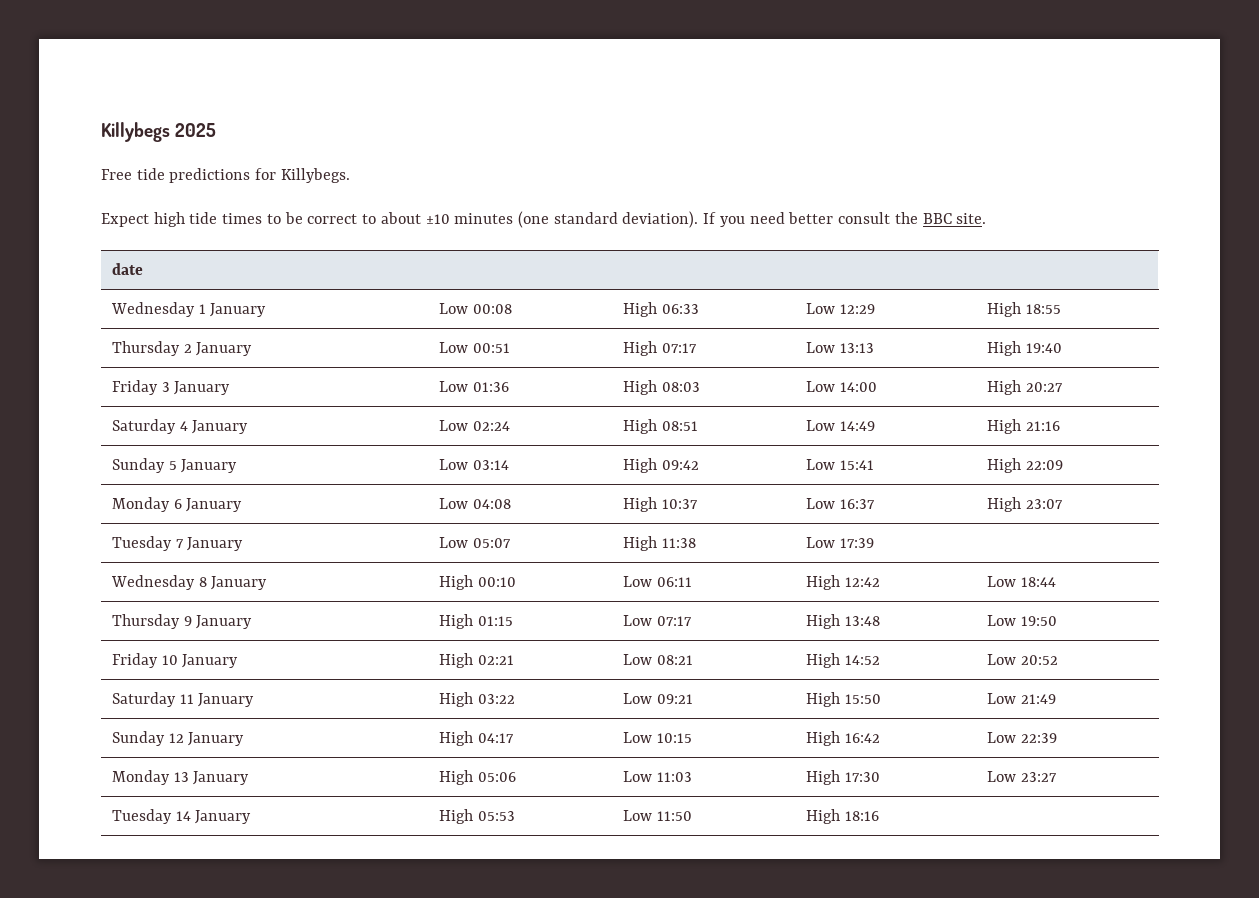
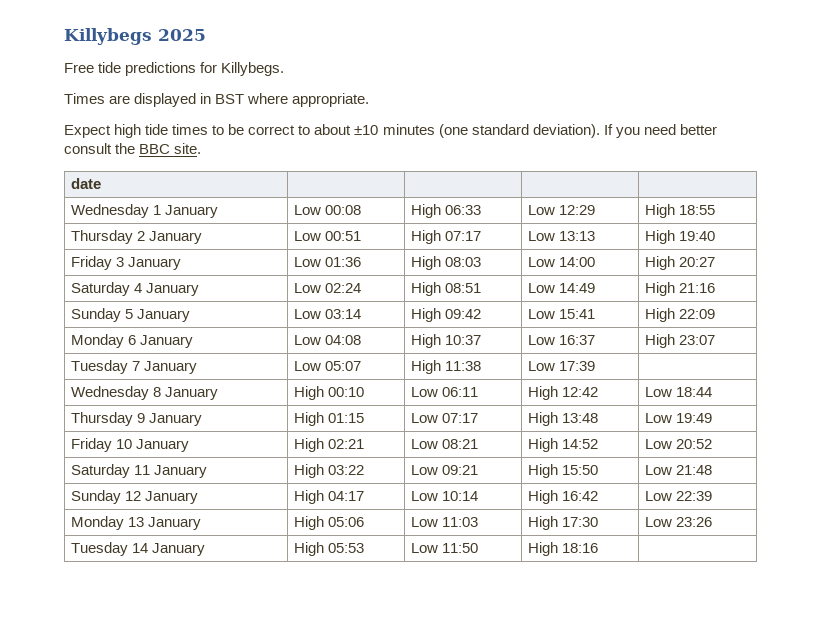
+ Times are displayed in BST where appropriate.
- Thursday 9 January | High 01:15 | Low 07:17 | High 13:48 | Low 19:50
+ Thursday 9 January | High 01:15 | Low 07:17 | High 13:48 | Low 19:49
- Saturday 11 January | High 03:22 | Low 09:21 | High 15:50 | Low 21:49
+ Saturday 11 January | High 03:22 | Low 09:21 | High 15:50 | Low 21:48
- Sunday 12 January | High 04:17 | Low 10:15 | High 16:42 | Low 22:39
+ Sunday 12 January | High 04:17 | Low 10:14 | High 16:42 | Low 22:39
- Monday 13 January | High 05:06 | Low 11:03 | High 17:30 | Low 23:27
+ Monday 13 January | High 05:06 | Low 11:03 | High 17:30 | Low 23:26

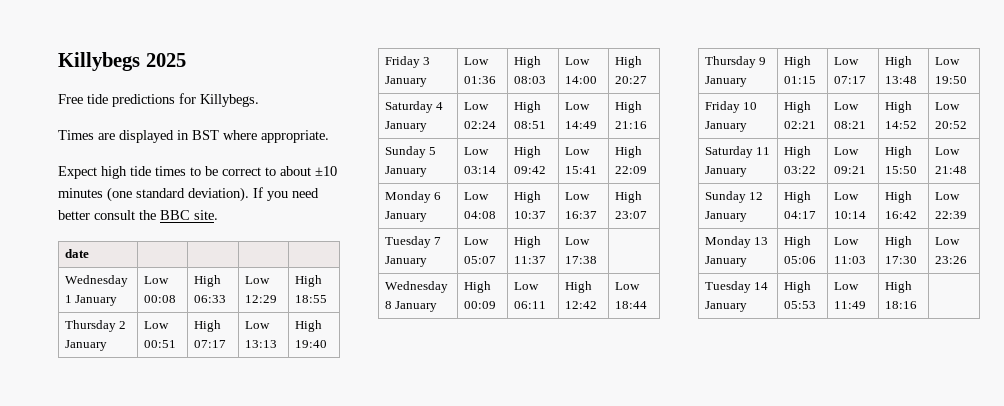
- Tuesday 7 January | Low 05:07 | High 11:38 | Low 17:39 |
+ Tuesday 7 January | Low 05:07 | High 11:37 | Low 17:38 |
- Wednesday 8 January | High 00:10 | Low 06:11 | High 12:42 | Low 18:44
+ Wednesday 8 January | High 00:09 | Low 06:11 | High 12:42 | Low 18:44
- Thursday 9 January | High 01:15 | Low 07:17 | High 13:48 | Low 19:49
+ Thursday 9 January | High 01:15 | Low 07:17 | High 13:48 | Low 19:50
- Tuesday 14 January | High 05:53 | Low 11:50 | High 18:16 |
+ Tuesday 14 January | High 05:53 | Low 11:49 | High 18:16 |

